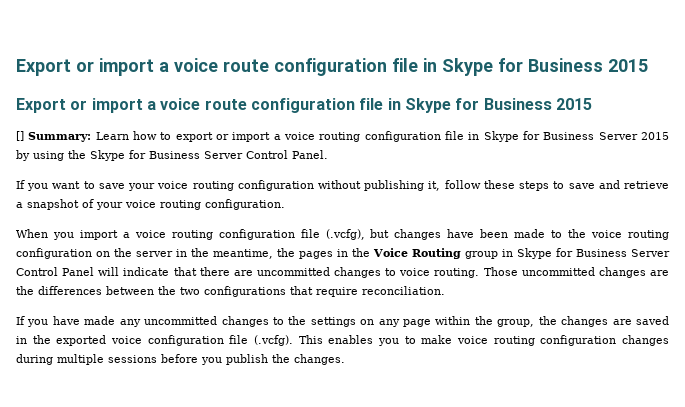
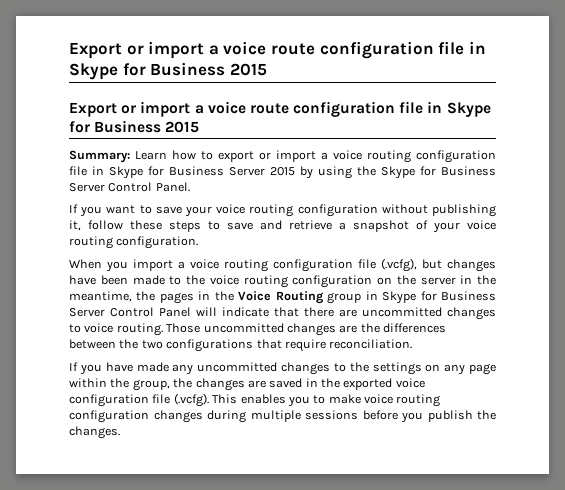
- [] Summary: Learn how to export or import a voice routing configuration file in Skype for Business Server 2015 by using the Skype for Business Server Control Panel.
+ Summary: Learn how to export or import a voice routing configuration file in Skype for Business Server 2015 by using the Skype for Business Server Control Panel.

